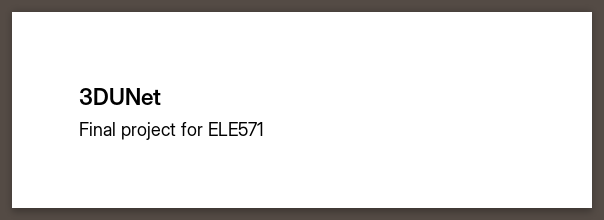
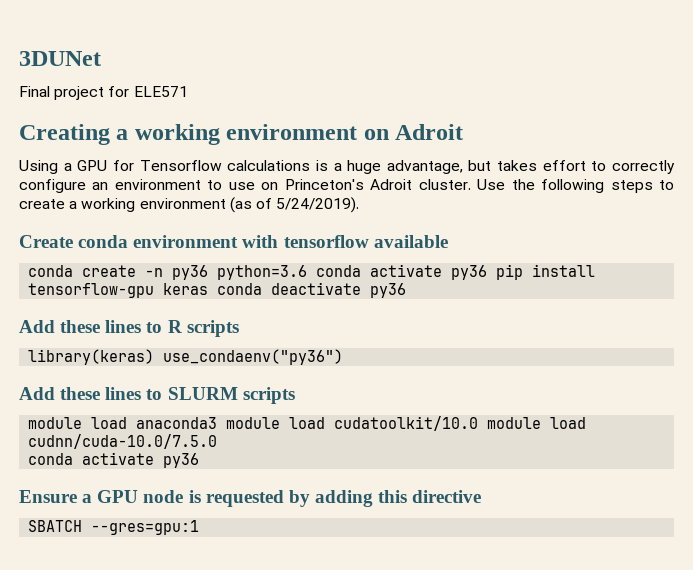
+ Creating a working environment on Adroit
+ Using a GPU for Tensorflow calculations is a huge advantage, but takes effort to correctly configure an environment to use on Princeton's Adroit cluster. Use the following steps to create a working environment (as of 5/24/2019).
+ Create conda environment with tensorflow available
+ conda create -n py36 python=3.6 conda activate py36 pip install tensorflow-gpu keras conda deactivate py36
+ Add these lines to R scripts
+ library(keras) use_condaenv("py36")
+ Add these lines to SLURM scripts
+ module load anaconda3 module load cudatoolkit/10.0 module load cudnn/cuda-10.0/7.5.0
+ conda activate py36
+ Ensure a GPU node is requested by adding this directive
+ SBATCH --gres=gpu:1

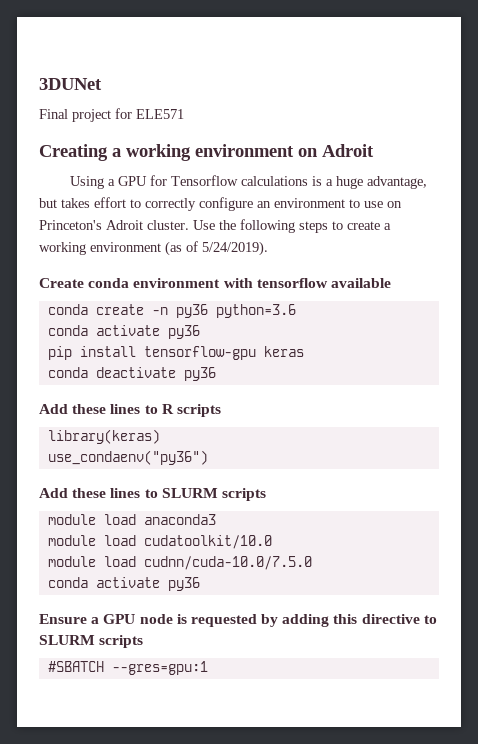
- conda create -n py36 python=3.6 conda activate py36 pip install tensorflow-gpu keras conda deactivate py36
+ conda create -n py36 python=3.6
+ conda activate py36
+ pip install tensorflow-gpu keras
+ conda deactivate py36
- library(keras) use_condaenv("py36")
+ library(keras)
+ use_condaenv("py36")
- module load anaconda3 module load cudatoolkit/10.0 module load cudnn/cuda-10.0/7.5.0
+ module load anaconda3
+ module load cudatoolkit/10.0
+ module load cudnn/cuda-10.0/7.5.0
- Ensure a GPU node is requested by adding this directive
- SBATCH --gres=gpu:1
+ Ensure a GPU node is requested by adding this directive to SLURM scripts
+ #SBATCH --gres=gpu:1

